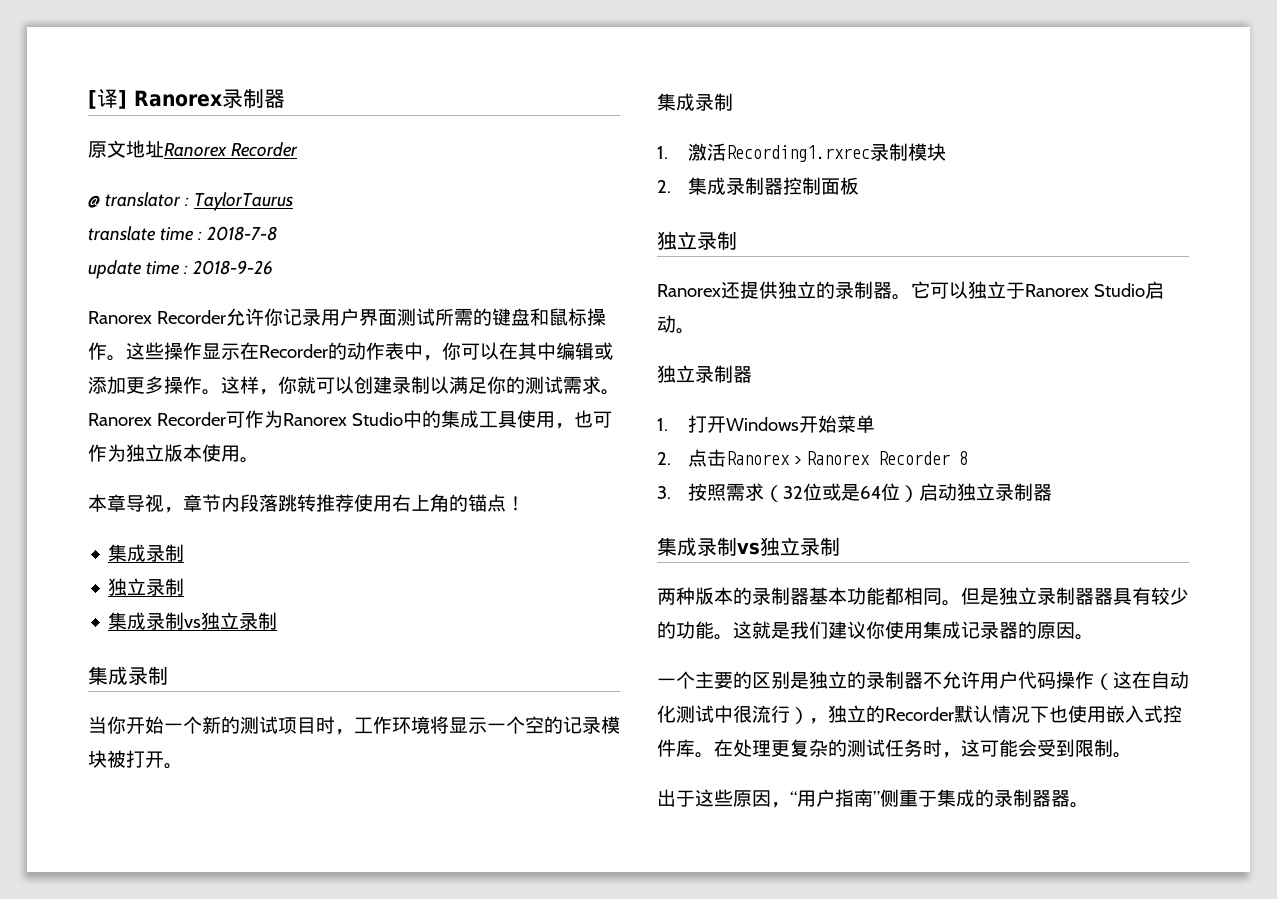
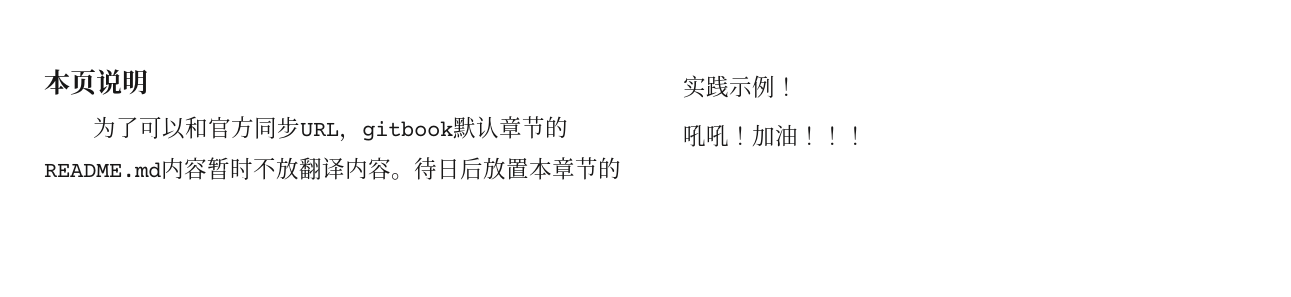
- [译] Ranorex录制器
- 原文地址Ranorex Recorder
- @ translator : TaylorTaurus
- translate time : 2018-7-8
- update time : 2018-9-26
- Ranorex Recorder允许你记录用户界面测试所需的键盘和鼠标操作。这些操作显示在Recorder的动作表中，你可以在其中编辑或添加更多操作。这样，你就可以创建录制以满足你的测试需求。Ranorex Recorder可作为Ranorex Studio中的集成工具使用，也可作为独立版本使用。
- 本章导视，章节内段落跳转推荐使用右上角的锚点！
- 集成录制
- 独立录制
- 集成录制vs独立录制
- 集成录制
- 当你开始一个新的测试项目时，工作环境将显示一个空的记录模块被打开。
- 集成录制
- 1.激活Recording1.rxrec录制模块
- 2.集成录制器控制面板
- 独立录制
- Ranorex还提供独立的录制器。它可以独立于Ranorex Studio启动。
- 独立录制器
- 1.打开Windows开始菜单
- 2.点击Ranorex > Ranorex Recorder 8
- 3.按照需求（32位或是64位）启动独立录制器
- 集成录制vs独立录制
- 两种版本的录制器基本功能都相同。但是独立录制器器具有较少的功能。这就是我们建议你使用集成记录器的原因。
- 一个主要的区别是独立的录制器不允许用户代码操作（这在自动化测试中很流行），独立的Recorder默认情况下也使用嵌入式控件库。在处理更复杂的测试任务时，这可能会受到限制。
- 出于这些原因，“用户指南”侧重于集成的录制器器。
+ 本页说明
+ 为了可以和官方同步URL，gitbook默认章节的README.md内容暂时不放翻译内容。待日后放置本章节的实践示例！
+ 吼吼！加油！！！

